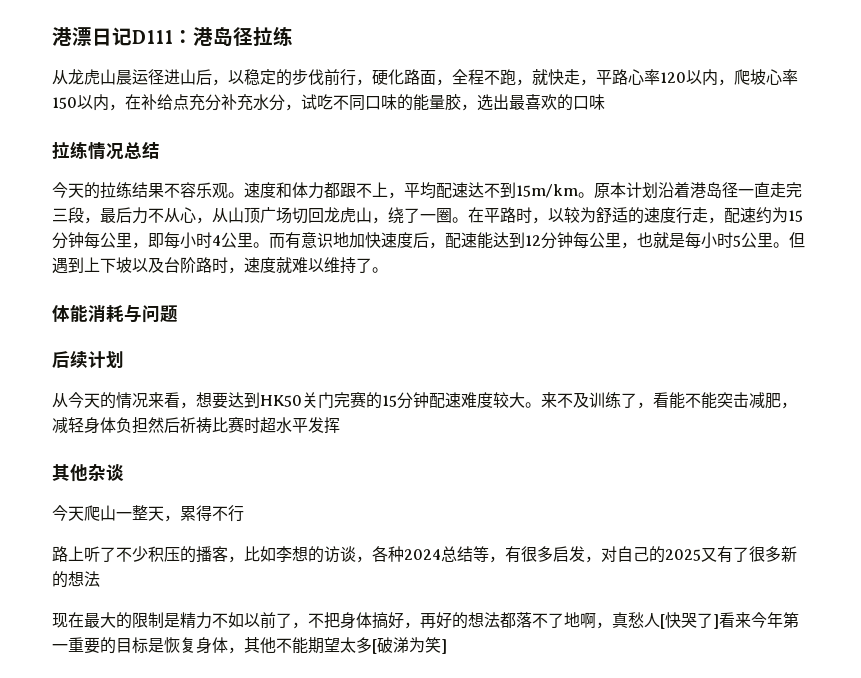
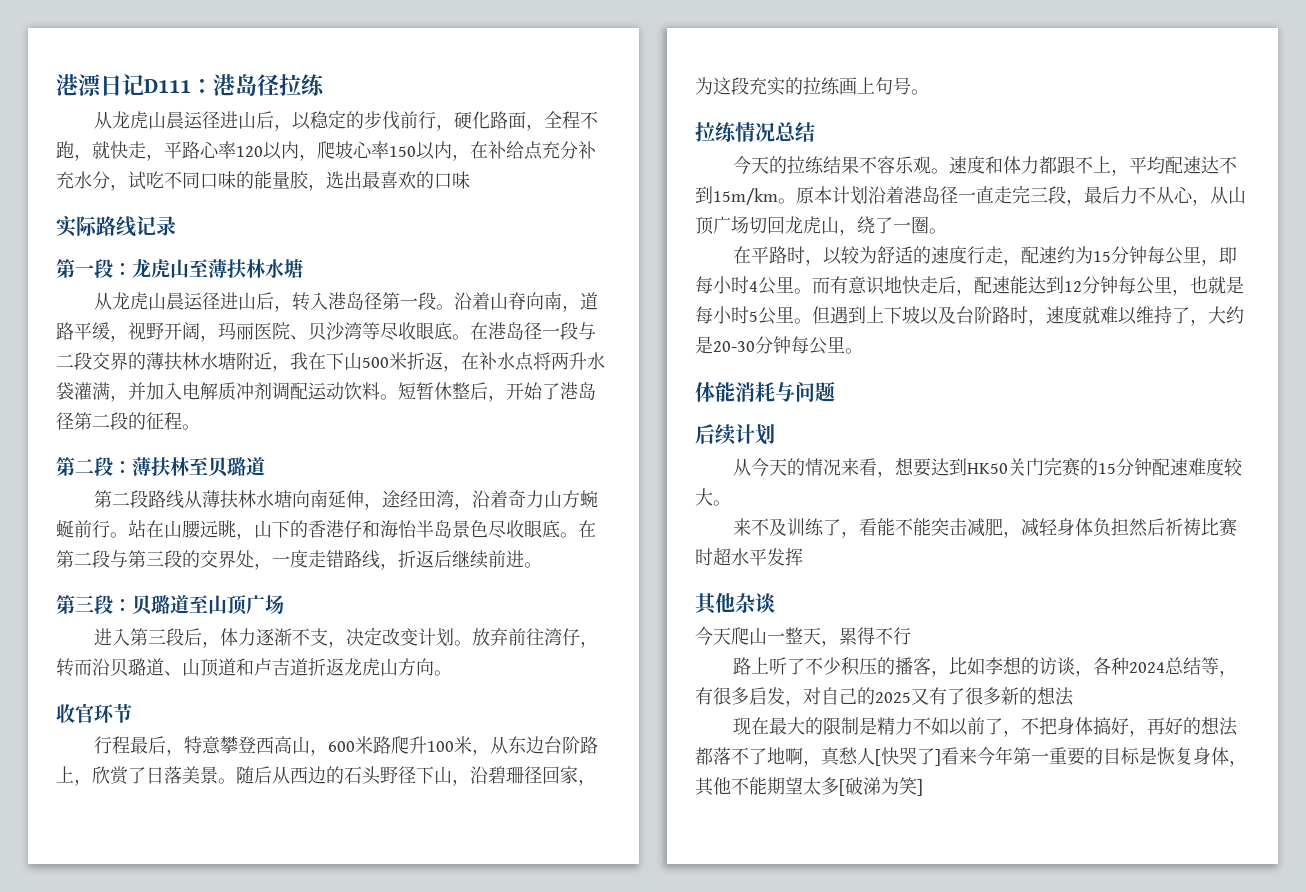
+ 实际路线记录
+ 第一段：龙虎山至薄扶林水塘
+ 从龙虎山晨运径进山后，转入港岛径第一段。沿着山脊向南，道路平缓，视野开阔，玛丽医院、贝沙湾等尽收眼底。在港岛径一段与二段交界的薄扶林水塘附近，我在下山500米折返，在补水点将两升水袋灌满，并加入电解质冲剂调配运动饮料。短暂休整后，开始了港岛径第二段的征程。
+ 第二段：薄扶林至贝璐道
+ 第二段路线从薄扶林水塘向南延伸，途经田湾，沿着奇力山方蜿蜒前行。站在山腰远眺，山下的香港仔和海怡半岛景色尽收眼底。在第二段与第三段的交界处，一度走错路线，折返后继续前进。
+ 第三段：贝璐道至山顶广场
+ 进入第三段后，体力逐渐不支，决定改变计划。放弃前往湾仔，转而沿贝璐道、山顶道和卢吉道折返龙虎山方向。
+ 收官环节
+ 行程最后，特意攀登西高山，600米路爬升100米，从东边台阶路上，欣赏了日落美景。随后从西边的石头野径下山，沿碧珊径回家，为这段充实的拉练画上句号。
- 原本计划沿着港岛径一直走完三段，最后力不从心，从山顶广场切回龙虎山，绕了一圈。在平路时，以较为舒适的速度行走，配速约为15分钟每公里，即每小时4公里。
+ 原本计划沿着港岛径一直走完三段，最后力不从心，从山顶广场切回龙虎山，绕了一圈。
+ 在平路时，以较为舒适的速度行走，配速约为15分钟每公里，即每小时4公里。
- 而有意识地加快速度后，配速能达到12分钟每公里，也就是每小时5公里。
+ 而有意识地快走后，配速能达到12分钟每公里，也就是每小时5公里。
- 但遇到上下坡以及台阶路时，速度就难以维持了。
+ 但遇到上下坡以及台阶路时，速度就难以维持了，大约是20-30分钟每公里。
- 从今天的情况来看，想要达到HK50关门完赛的15分钟配速难度较大。来不及训练了，看能不能突击减肥，减轻身体负担然后祈祷比赛时超水平发挥
+ 从今天的情况来看，想要达到HK50关门完赛的15分钟配速难度较大。
+ 来不及训练了，看能不能突击减肥，减轻身体负担然后祈祷比赛时超水平发挥

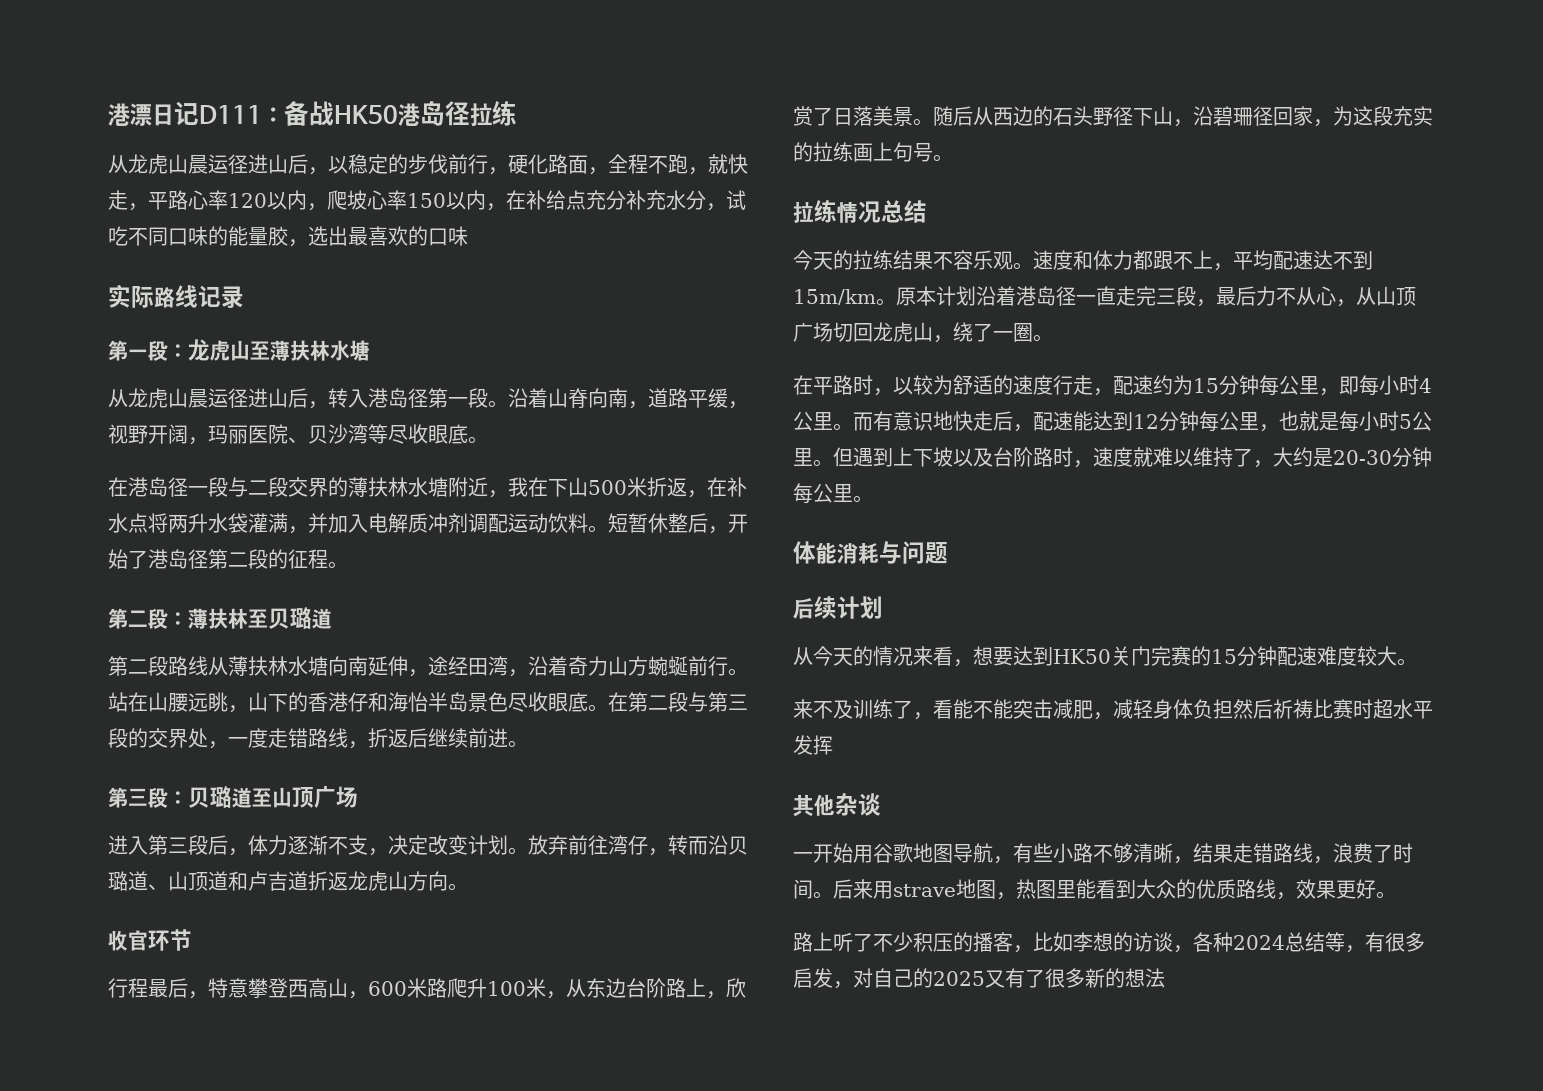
- 港漂日记D111：港岛径拉练
+ 港漂日记D111：备战HK50港岛径拉练
- 沿着山脊向南，道路平缓，视野开阔，玛丽医院、贝沙湾等尽收眼底。在港岛径一段与二段交界的薄扶林水塘附近，我在下山500米折返，在补水点将两升水袋灌满，并加入电解质冲剂调配运动饮料。
+ 沿着山脊向南，道路平缓，视野开阔，玛丽医院、贝沙湾等尽收眼底。
+ 在港岛径一段与二段交界的薄扶林水塘附近，我在下山500米折返，在补水点将两升水袋灌满，并加入电解质冲剂调配运动饮料。
- 今天爬山一整天，累得不行
+ 一开始用谷歌地图导航，有些小路不够清晰，结果走错路线，浪费了时间。后来用strave地图，热图里能看到大众的优质路线，效果更好。
- 现在最大的限制是精力不如以前了，不把身体搞好，再好的想法都落不了地啊，真愁人[快哭了]看来今年第一重要的目标是恢复身体，其他不能期望太多[破涕为笑]

